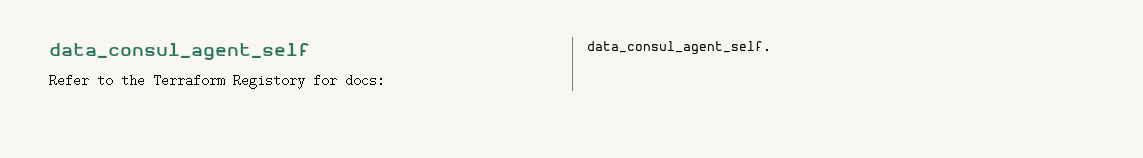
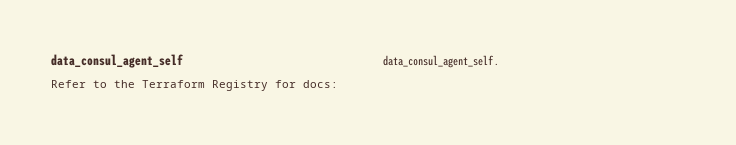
- Refer to the Terraform Registory for docs: data_consul_agent_self.
+ Refer to the Terraform Registry for docs: data_consul_agent_self.

